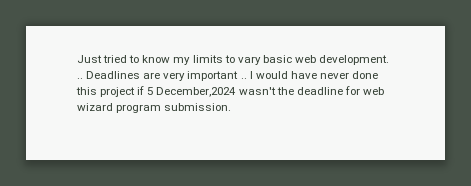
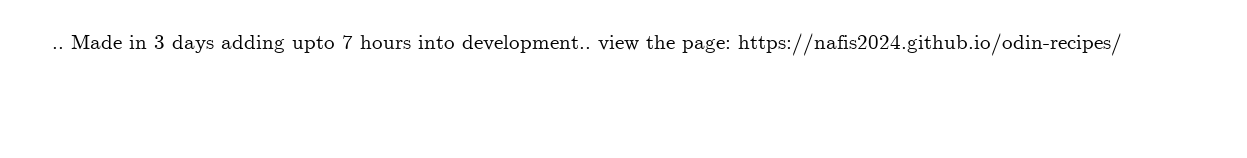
- Just tried to know my limits to vary basic web development. .. Deadlines are very important .. I would have never done this project if 5 December,2024 wasn't the deadline for web wizard program submission.
+ .. Made in 3 days adding upto 7 hours into development.. view the page: https://nafis2024.github.io/odin-recipes/

